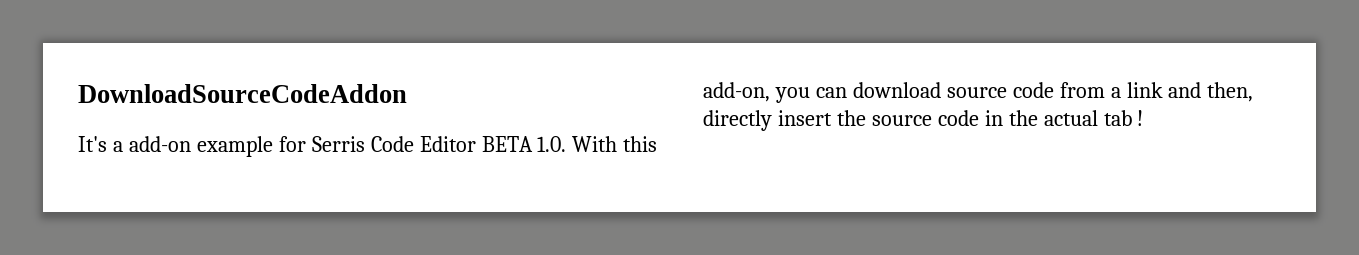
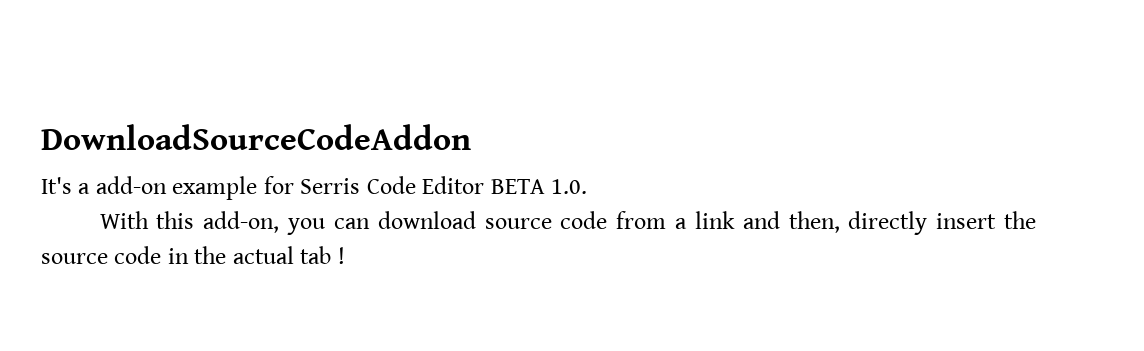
- It's a add-on example for Serris Code Editor BETA 1.0. With this add-on, you can download source code from a link and then, directly insert the source code in the actual tab !
+ It's a add-on example for Serris Code Editor BETA 1.0.
+ With this add-on, you can download source code from a link and then, directly insert the source code in the actual tab !

